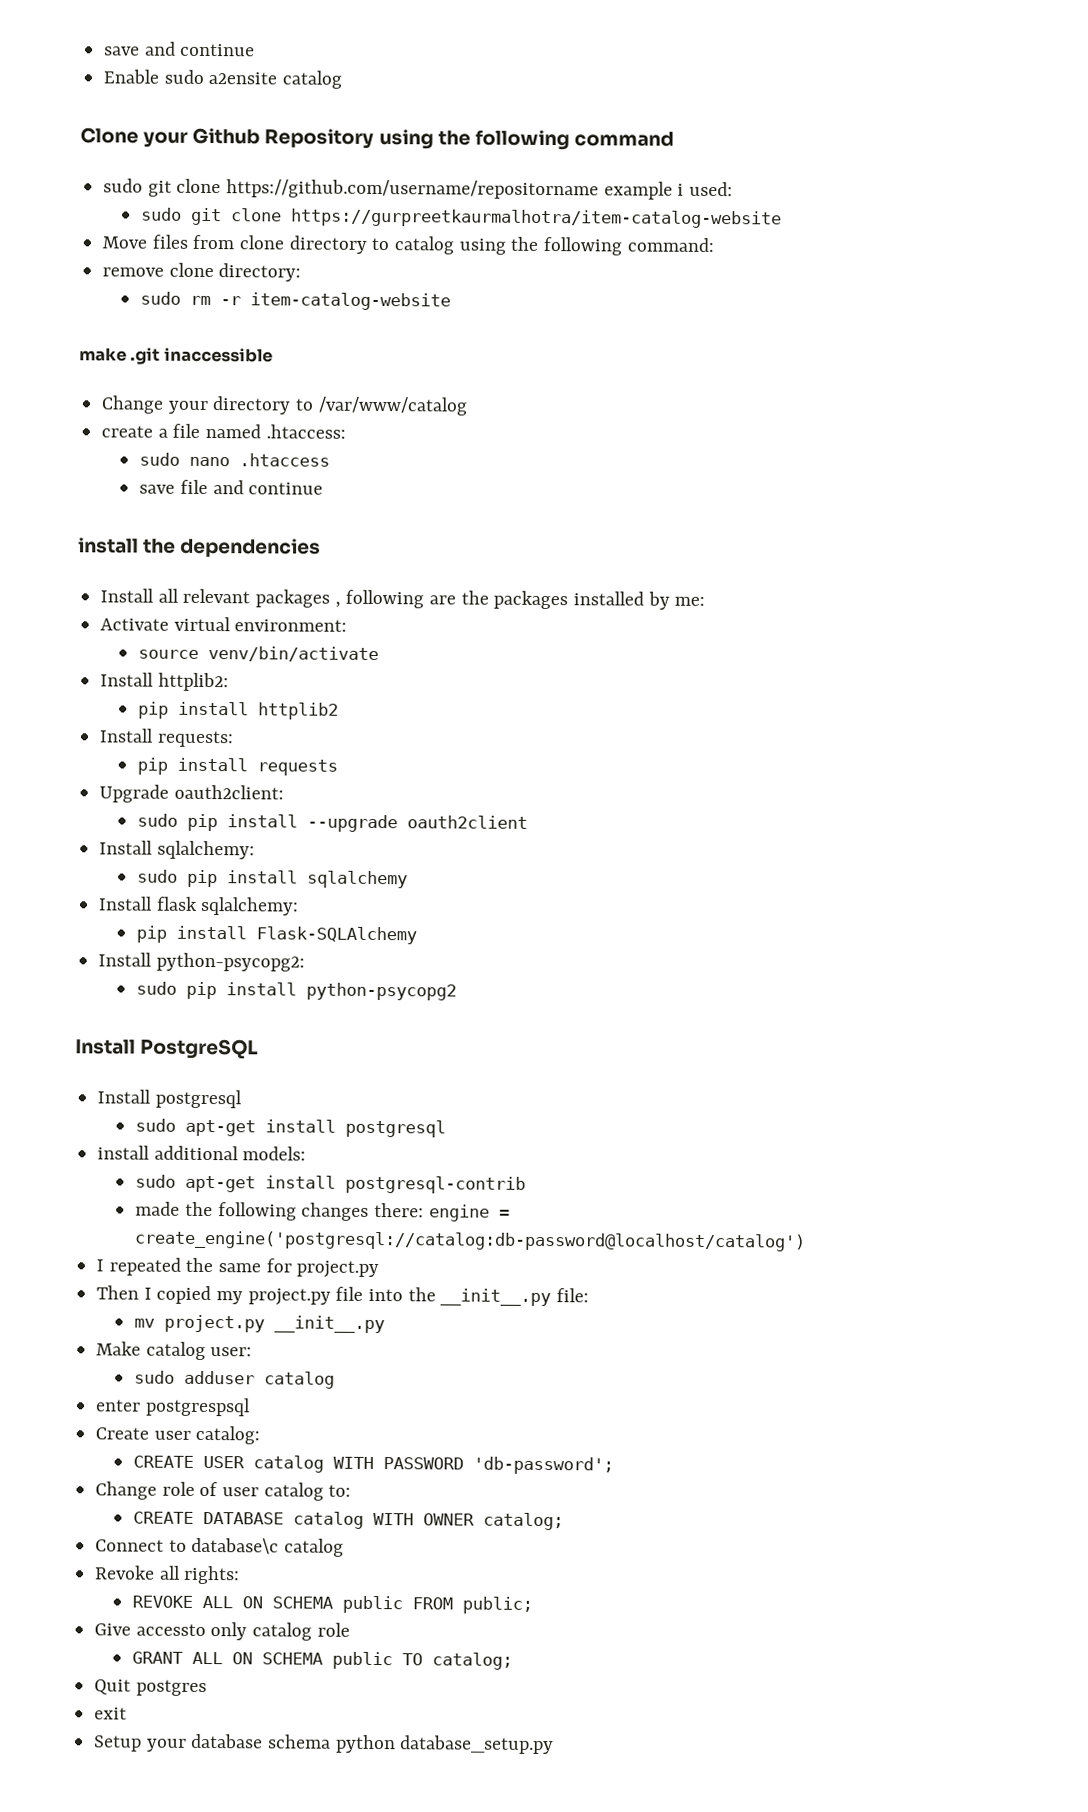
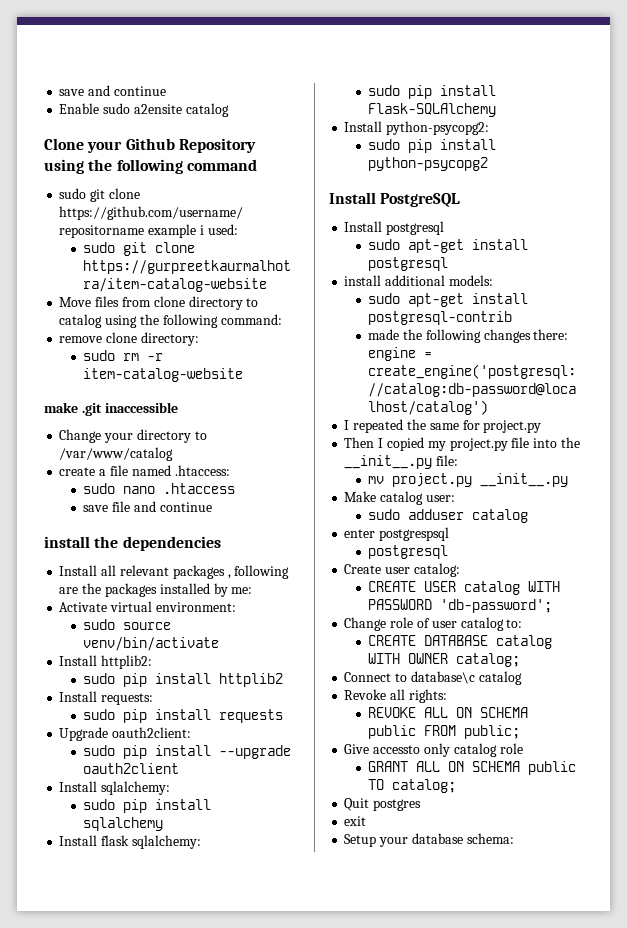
- source venv/bin/activate
+ sudo source venv/bin/activate
- pip install httplib2
+ sudo pip install httplib2
- pip install requests
+ sudo pip install requests
- pip install Flask-SQLAlchemy
+ sudo pip install Flask-SQLAlchemy
  enter postgrespsql
+ postgresql
- Setup your database schema python database_setup.py
+ Setup your database schema:

